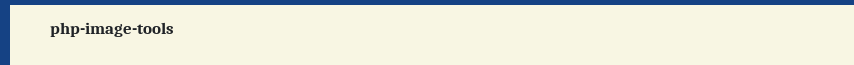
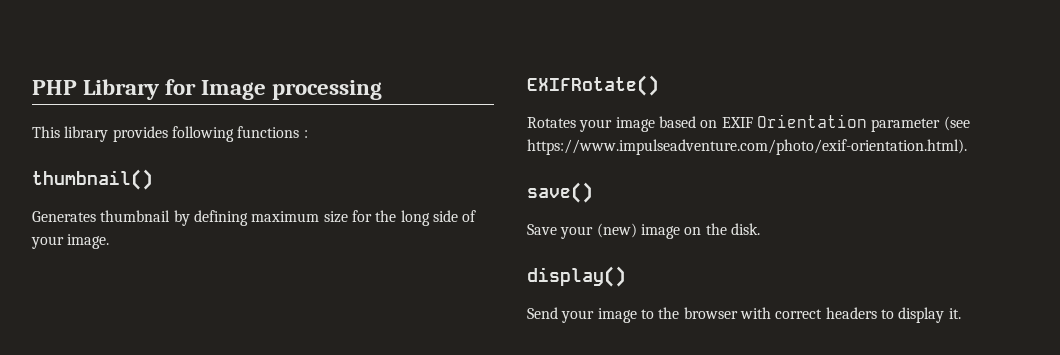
- php-image-tools
+ PHP Library for Image processing
+ This library provides following functions :
+ thumbnail()
+ Generates thumbnail by defining maximum size for the long side of your image.
+ EXIFRotate()
+ Rotates your image based on EXIF Orientation parameter (see https://www.impulseadventure.com/photo/exif-orientation.html).
+ save()
+ Save your (new) image on the disk.
+ display()
+ Send your image to the browser with correct headers to display it.

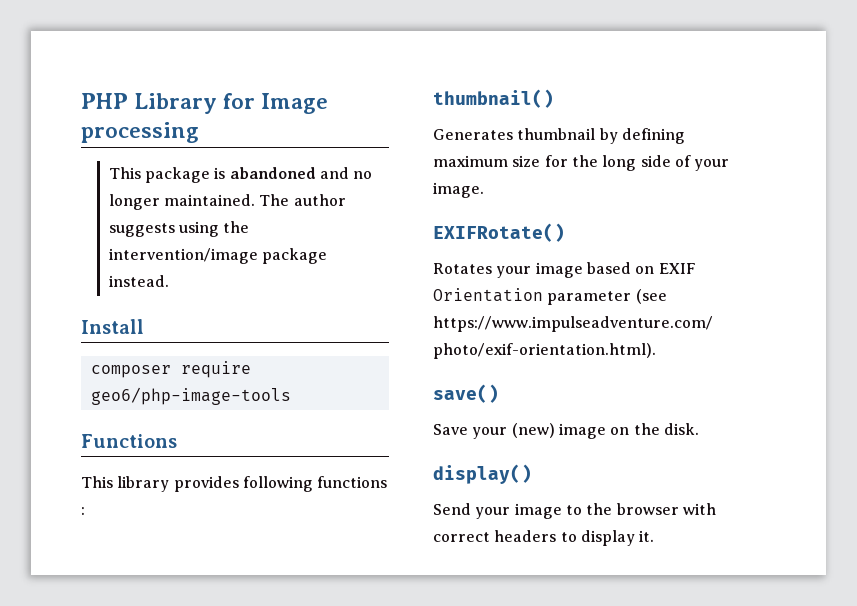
+ This package is abandoned and no longer maintained. The author suggests using the intervention/image package instead.
+ Install
+ composer require geo6/php-image-tools
+ Functions

